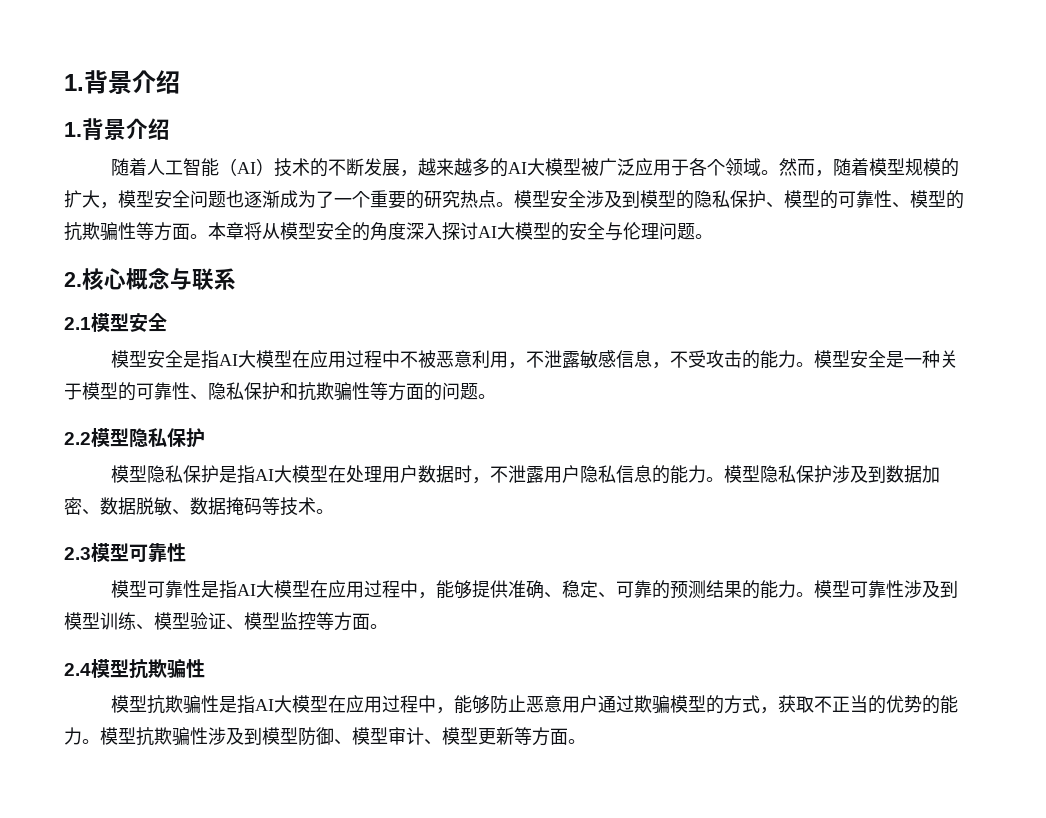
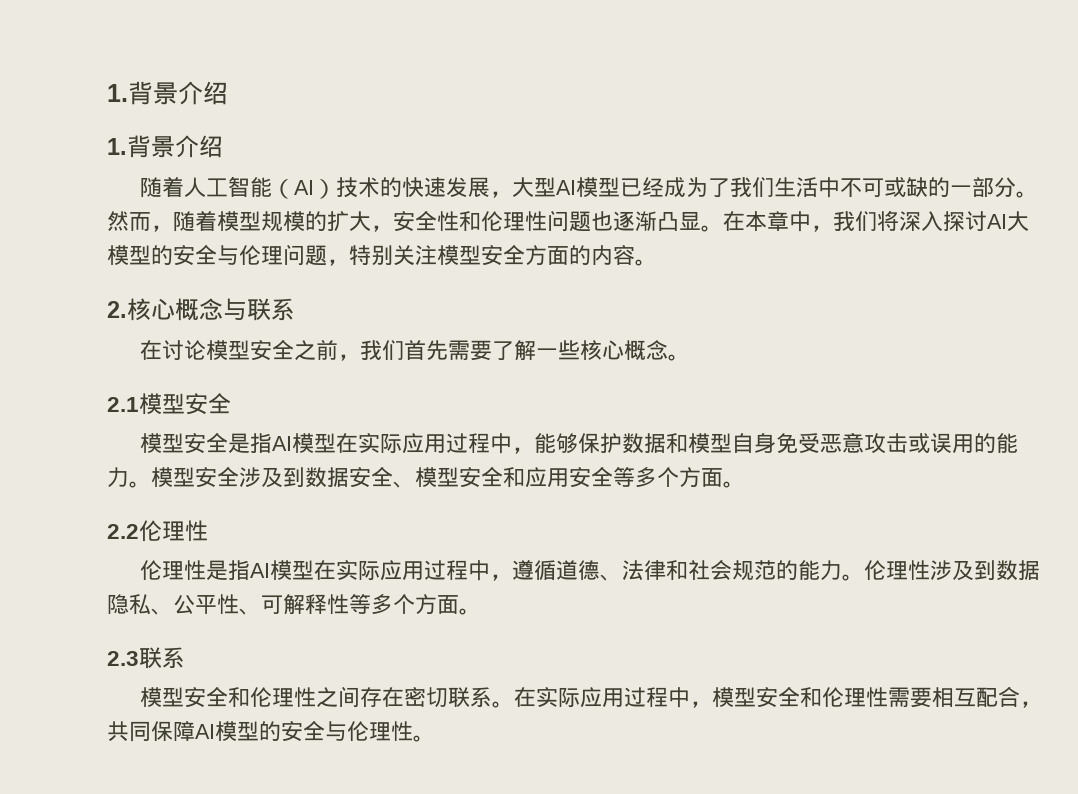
- 随着人工智能（AI）技术的不断发展，越来越多的AI大模型被广泛应用于各个领域。
+ 随着人工智能（AI）技术的快速发展，大型AI模型已经成为了我们生活中不可或缺的一部分。
- 然而，随着模型规模的扩大，模型安全问题也逐渐成为了一个重要的研究热点。模型安全涉及到模型的隐私保护、模型的可靠性、模型的抗欺骗性等方面。本章将从模型安全的角度深入探讨AI大模型的安全与伦理问题。
+ 然而，随着模型规模的扩大，安全性和伦理性问题也逐渐凸显。在本章中，我们将深入探讨AI大模型的安全与伦理问题，特别关注模型安全方面的内容。
+ 在讨论模型安全之前，我们首先需要了解一些核心概念。
- 模型安全是指AI大模型在应用过程中不被恶意利用，不泄露敏感信息，不受攻击的能力。模型安全是一种关于模型的可靠性、隐私保护和抗欺骗性等方面的问题。
- 2.2模型隐私保护
- 模型隐私保护是指AI大模型在处理用户数据时，不泄露用户隐私信息的能力。模型隐私保护涉及到数据加密、数据脱敏、数据掩码等技术。
- 2.3模型可靠性
- 模型可靠性是指AI大模型在应用过程中，能够提供准确、稳定、可靠的预测结果的能力。模型可靠性涉及到模型训练、模型验证、模型监控等方面。
- 2.4模型抗欺骗性
- 模型抗欺骗性是指AI大模型在应用过程中，能够防止恶意用户通过欺骗模型的方式，获取不正当的优势的能力。模型抗欺骗性涉及到模型防御、模型审计、模型更新等方面。
+ 模型安全是指AI模型在实际应用过程中，能够保护数据和模型自身免受恶意攻击或误用的能力。模型安全涉及到数据安全、模型安全和应用安全等多个方面。
+ 2.2伦理性
+ 伦理性是指AI模型在实际应用过程中，遵循道德、法律和社会规范的能力。伦理性涉及到数据隐私、公平性、可解释性等多个方面。
+ 2.3联系
+ 模型安全和伦理性之间存在密切联系。在实际应用过程中，模型安全和伦理性需要相互配合，共同保障AI模型的安全与伦理性。

